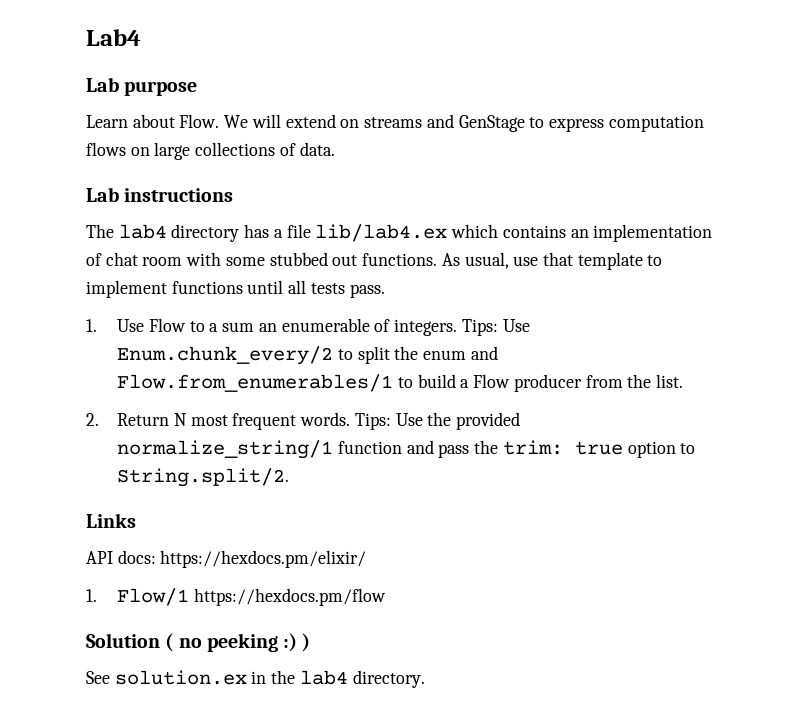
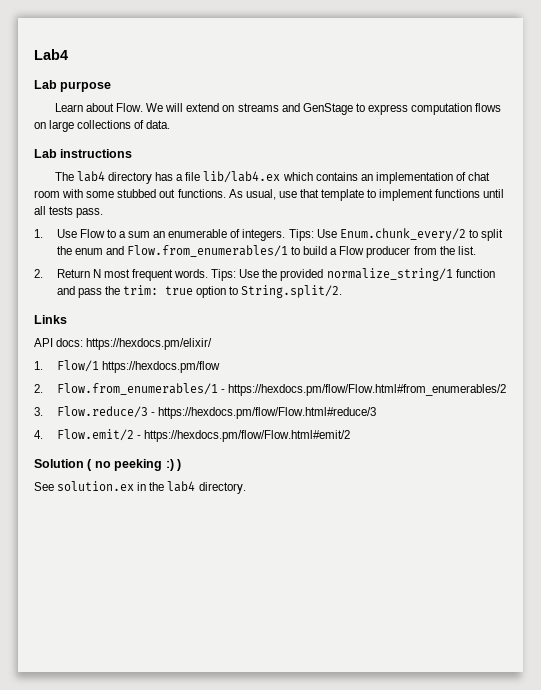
+ 2. Flow.from_enumerables/1 - https://hexdocs.pm/flow/Flow.html#from_enumerables/2
+ 3. Flow.reduce/3 - https://hexdocs.pm/flow/Flow.html#reduce/3
+ 4. Flow.emit/2 - https://hexdocs.pm/flow/Flow.html#emit/2

